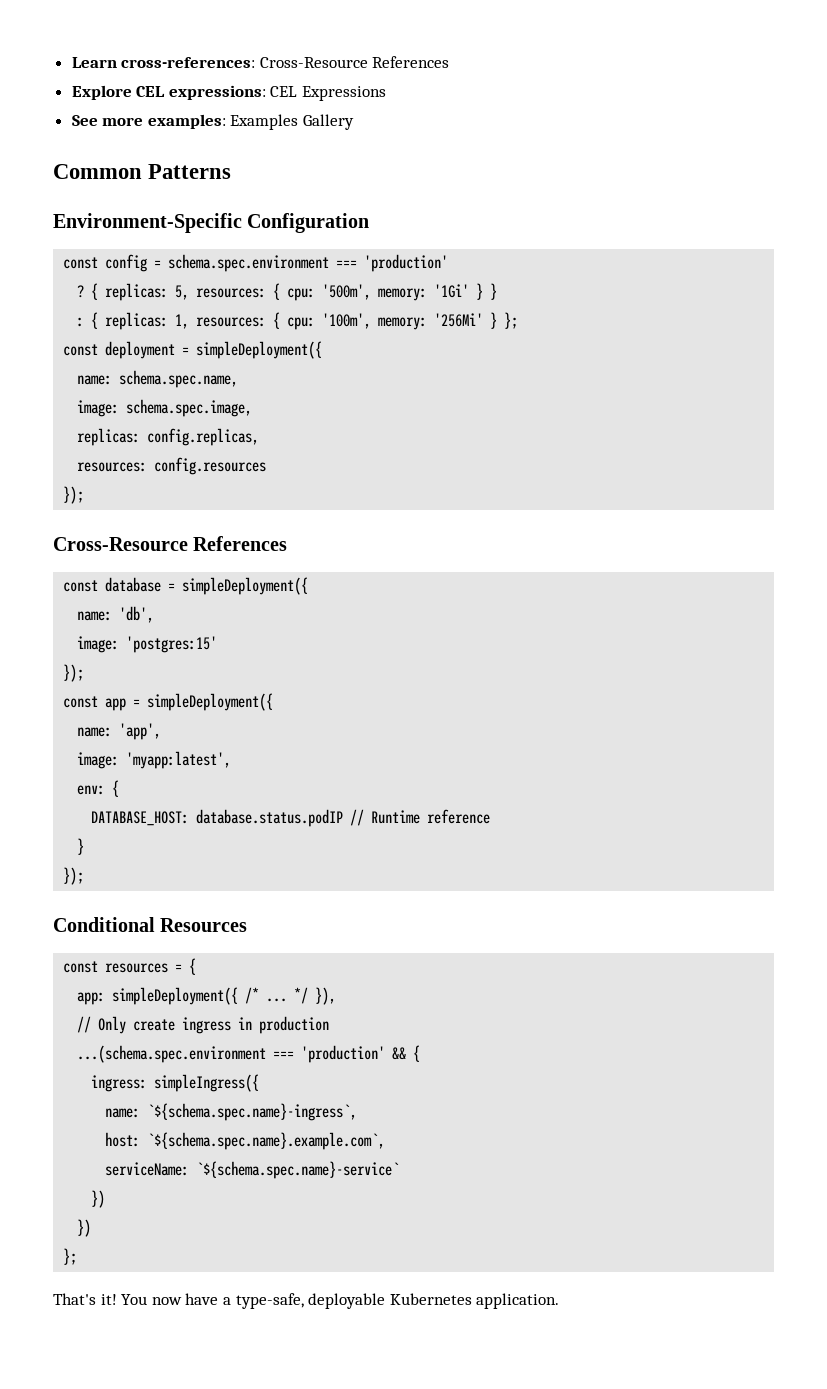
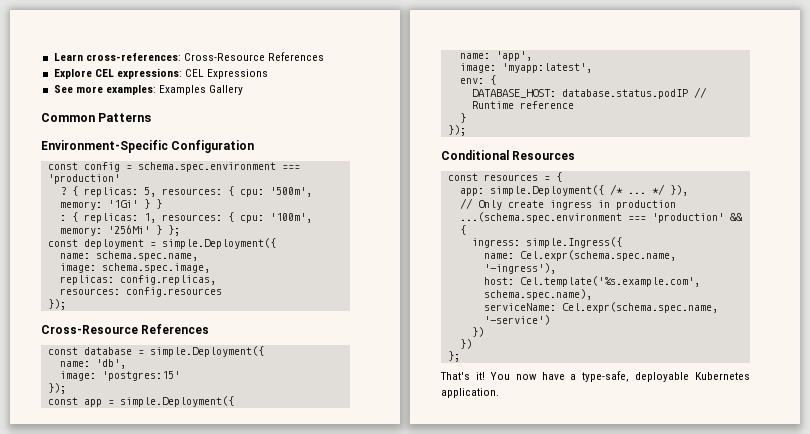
- const deployment = simpleDeployment({
+ const deployment = simple.Deployment({
- const database = simpleDeployment({
+ const database = simple.Deployment({
- const app = simpleDeployment({
+ const app = simple.Deployment({
- app: simpleDeployment({ /* ...
+ app: simple.Deployment({ /* ...
- ingress: simpleIngress({
- name: `${schema.spec.name}-ingress`,
+ ingress: simple.Ingress({
+ name: Cel.expr(schema.spec.name, '-ingress'),
- host: `${schema.spec.name}.example.com`,
+ host: Cel.template('%s.example.com', schema.spec.name),
- serviceName: `${schema.spec.name}-service`
+ serviceName: Cel.expr(schema.spec.name, '-service')

